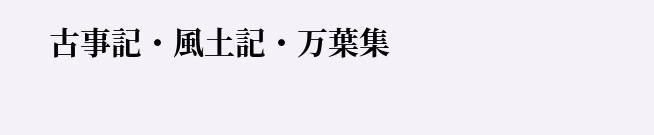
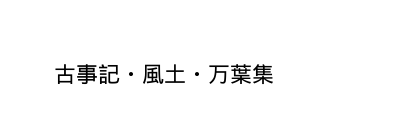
- 古事記・風土記・万葉集
+ 古事記・風土・万葉集

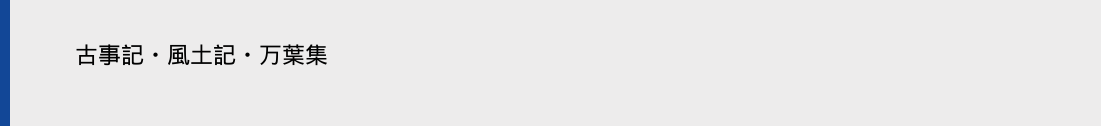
- 古事記・風土・万葉集
+ 古事記・風土記・万葉集

